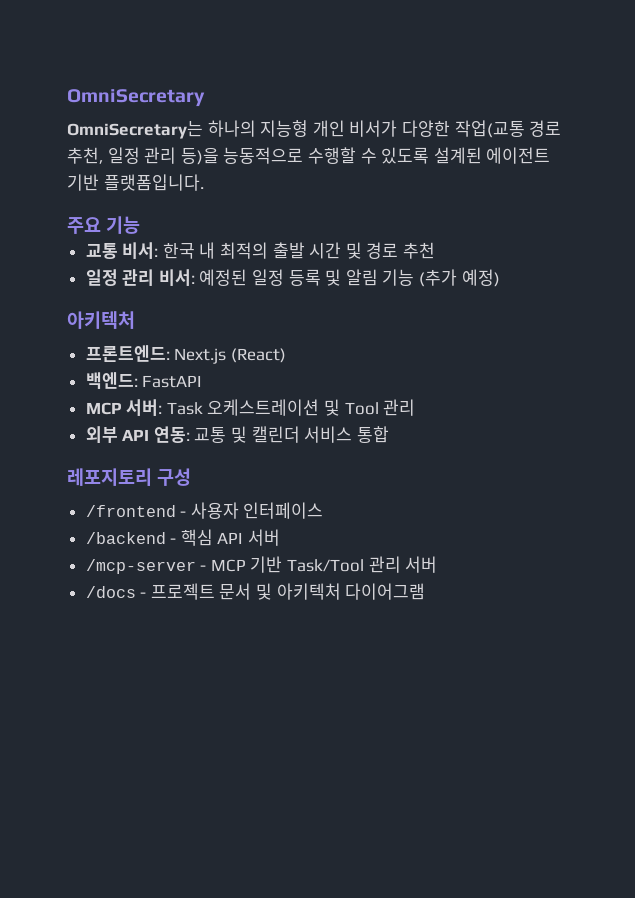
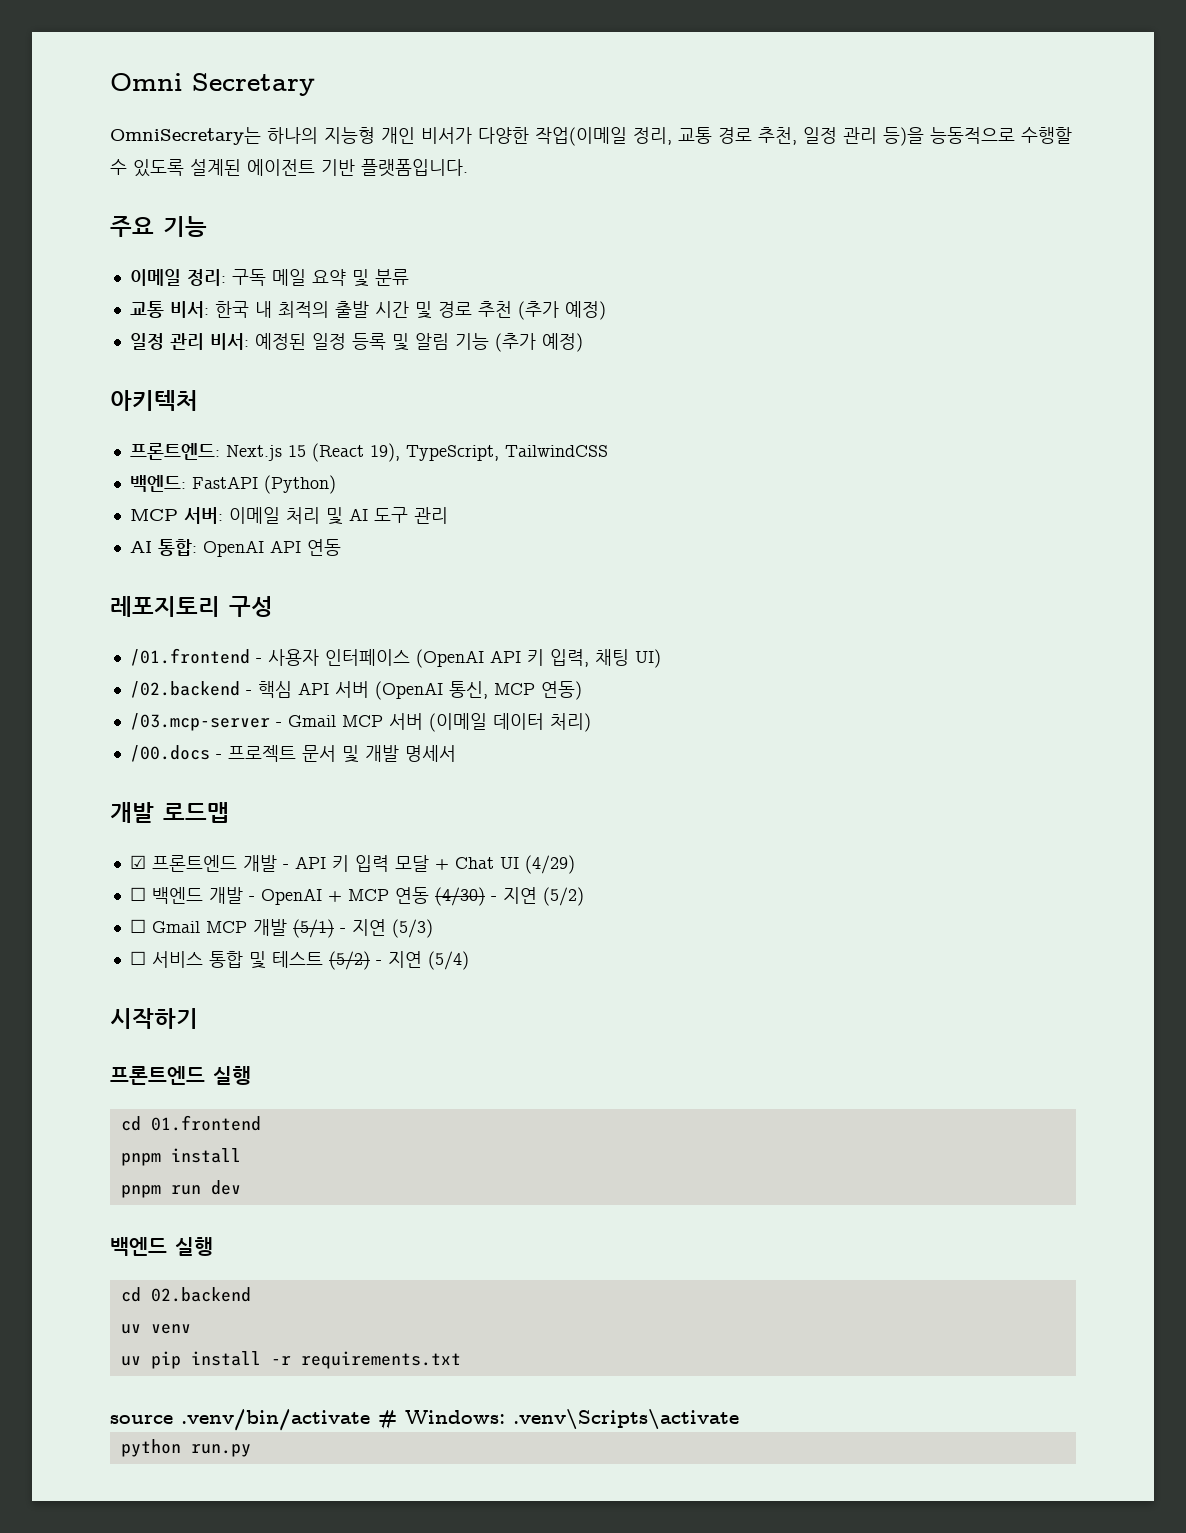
- OmniSecretary
+ Omni Secretary
- OmniSecretary는 하나의 지능형 개인 비서가 다양한 작업(교통 경로 추천, 일정 관리 등)을 능동적으로 수행할 수 있도록 설계된 에이전트 기반 플랫폼입니다.
+ OmniSecretary는 하나의 지능형 개인 비서가 다양한 작업(이메일 정리, 교통 경로 추천, 일정 관리 등)을 능동적으로 수행할 수 있도록 설계된 에이전트 기반 플랫폼입니다.
+ 이메일 정리: 구독 메일 요약 및 분류
- 교통 비서: 한국 내 최적의 출발 시간 및 경로 추천
+ 교통 비서: 한국 내 최적의 출발 시간 및 경로 추천 (추가 예정)
- 프론트엔드: Next.js (React)
+ 프론트엔드: Next.js 15 (React 19), TypeScript, TailwindCSS
- 백엔드: FastAPI
+ 백엔드: FastAPI (Python)
- MCP 서버: Task 오케스트레이션 및 Tool 관리
- 외부 API 연동: 교통 및 캘린더 서비스 통합
+ MCP 서버: 이메일 처리 및 AI 도구 관리
+ AI 통합: OpenAI API 연동
- /frontend - 사용자 인터페이스
- /backend - 핵심 API 서버
- /mcp-server - MCP 기반 Task/Tool 관리 서버
- /docs - 프로젝트 문서 및 아키텍처 다이어그램
+ /01.frontend - 사용자 인터페이스 (OpenAI API 키 입력, 채팅 UI)
+ /02.backend - 핵심 API 서버 (OpenAI 통신, MCP 연동)
+ /03.mcp-server - Gmail MCP 서버 (이메일 데이터 처리)
+ /00.docs - 프로젝트 문서 및 개발 명세서
+ 개발 로드맵
+ ☑ 프론트엔드 개발 - API 키 입력 모달 + Chat UI (4/29)
+ ☐ 백엔드 개발 - OpenAI + MCP 연동 (4/30) - 지연 (5/2)
+ ☐ Gmail MCP 개발 (5/1) - 지연 (5/3)
+ ☐ 서비스 통합 및 테스트 (5/2) - 지연 (5/4)
+ 시작하기
+ 프론트엔드 실행
+ cd 01.frontend
+ pnpm install
+ pnpm run dev
+ 백엔드 실행
+ cd 02.backend
+ uv venv
+ uv pip install -r requirements.txt
+ source .venv/bin/activate # Windows: .venv\Scripts\activate
+ python run.py

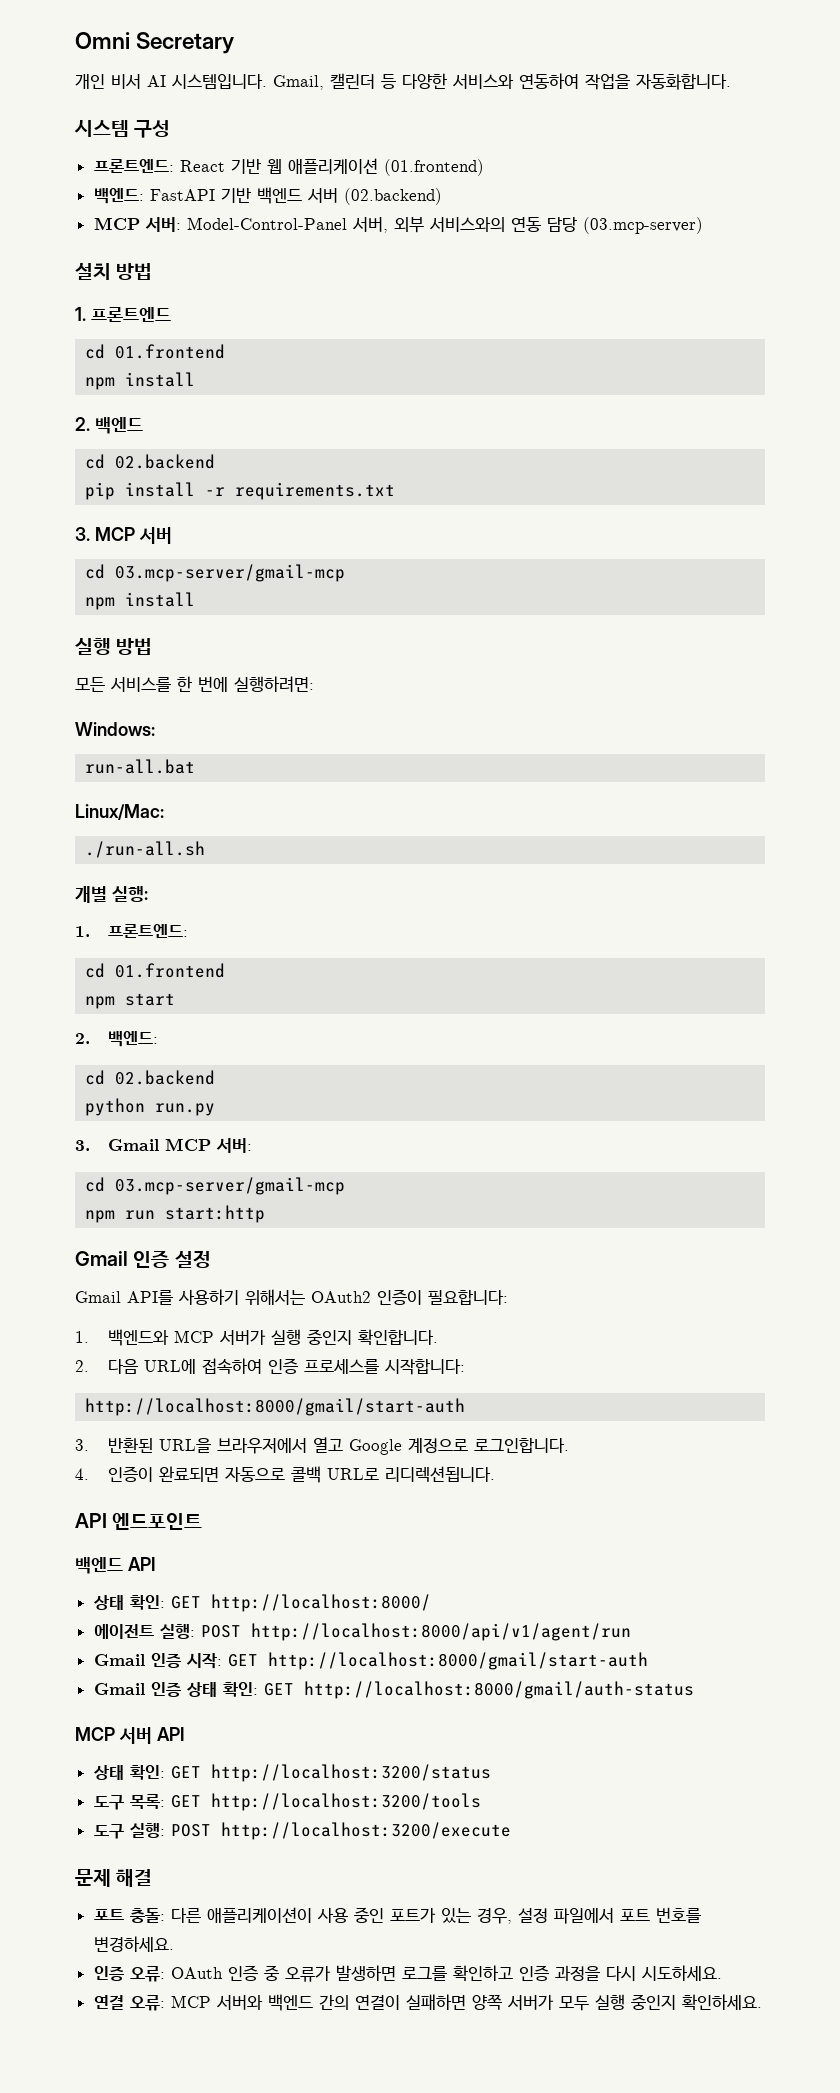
- OmniSecretary는 하나의 지능형 개인 비서가 다양한 작업(이메일 정리, 교통 경로 추천, 일정 관리 등)을 능동적으로 수행할 수 있도록 설계된 에이전트 기반 플랫폼입니다.
- 주요 기능
- 이메일 정리: 구독 메일 요약 및 분류
- 교통 비서: 한국 내 최적의 출발 시간 및 경로 추천 (추가 예정)
- 일정 관리 비서: 예정된 일정 등록 및 알림 기능 (추가 예정)
- 아키텍처
- 프론트엔드: Next.js 15 (React 19), TypeScript, TailwindCSS
- 백엔드: FastAPI (Python)
- MCP 서버: 이메일 처리 및 AI 도구 관리
- AI 통합: OpenAI API 연동
- 레포지토리 구성
- /01.frontend - 사용자 인터페이스 (OpenAI API 키 입력, 채팅 UI)
- /02.backend - 핵심 API 서버 (OpenAI 통신, MCP 연동)
- /03.mcp-server - Gmail MCP 서버 (이메일 데이터 처리)
- /00.docs - 프로젝트 문서 및 개발 명세서
- 개발 로드맵
- ☑ 프론트엔드 개발 - API 키 입력 모달 + Chat UI (4/29)
- ☐ 백엔드 개발 - OpenAI + MCP 연동 (4/30) - 지연 (5/2)
- ☐ Gmail MCP 개발 (5/1) - 지연 (5/3)
- ☐ 서비스 통합 및 테스트 (5/2) - 지연 (5/4)
- 시작하기
- 프론트엔드 실행
+ 개인 비서 AI 시스템입니다. Gmail, 캘린더 등 다양한 서비스와 연동하여 작업을 자동화합니다.
+ 시스템 구성
+ 프론트엔드: React 기반 웹 애플리케이션 (01.frontend)
+ 백엔드: FastAPI 기반 백엔드 서버 (02.backend)
+ MCP 서버: Model-Control-Panel 서버, 외부 서비스와의 연동 담당 (03.mcp-server)
+ 설치 방법
+ 1. 프론트엔드
  cd 01.frontend
- pnpm install
- pnpm run dev
- 백엔드 실행
+ npm install
+ 2. 백엔드
  cd 02.backend
- uv venv
- uv pip install -r requirements.txt
+ pip install -r requirements.txt
- source .venv/bin/activate # Windows: .venv\Scripts\activate
+ 3. MCP 서버
+ cd 03.mcp-server/gmail-mcp
+ npm install
+ 실행 방법
+ 모든 서비스를 한 번에 실행하려면:
+ Windows:
+ run-all.bat
+ Linux/Mac:
+ ./run-all.sh
+ 개별 실행:
+ 1. 프론트엔드:
+ cd 01.frontend
+ npm start
+ 2. 백엔드:
+ cd 02.backend
  python run.py
+ 3. Gmail MCP 서버:
+ cd 03.mcp-server/gmail-mcp
+ npm run start:http
+ Gmail 인증 설정
+ Gmail API를 사용하기 위해서는 OAuth2 인증이 필요합니다:
+ 1. 백엔드와 MCP 서버가 실행 중인지 확인합니다.
+ 2. 다음 URL에 접속하여 인증 프로세스를 시작합니다:
+ http://localhost:8000/gmail/start-auth
+ 3. 반환된 URL을 브라우저에서 열고 Google 계정으로 로그인합니다.
+ 4. 인증이 완료되면 자동으로 콜백 URL로 리디렉션됩니다.
+ API 엔드포인트
+ 백엔드 API
+ 상태 확인: GET http://localhost:8000/
+ 에이전트 실행: POST http://localhost:8000/api/v1/agent/run
+ Gmail 인증 시작: GET http://localhost:8000/gmail/start-auth
+ Gmail 인증 상태 확인: GET http://localhost:8000/gmail/auth-status
+ MCP 서버 API
+ 상태 확인: GET http://localhost:3200/status
+ 도구 목록: GET http://localhost:3200/tools
+ 도구 실행: POST http://localhost:3200/execute
+ 문제 해결
+ 포트 충돌: 다른 애플리케이션이 사용 중인 포트가 있는 경우, 설정 파일에서 포트 번호를 변경하세요.
+ 인증 오류: OAuth 인증 중 오류가 발생하면 로그를 확인하고 인증 과정을 다시 시도하세요.
+ 연결 오류: MCP 서버와 백엔드 간의 연결이 실패하면 양쪽 서버가 모두 실행 중인지 확인하세요.

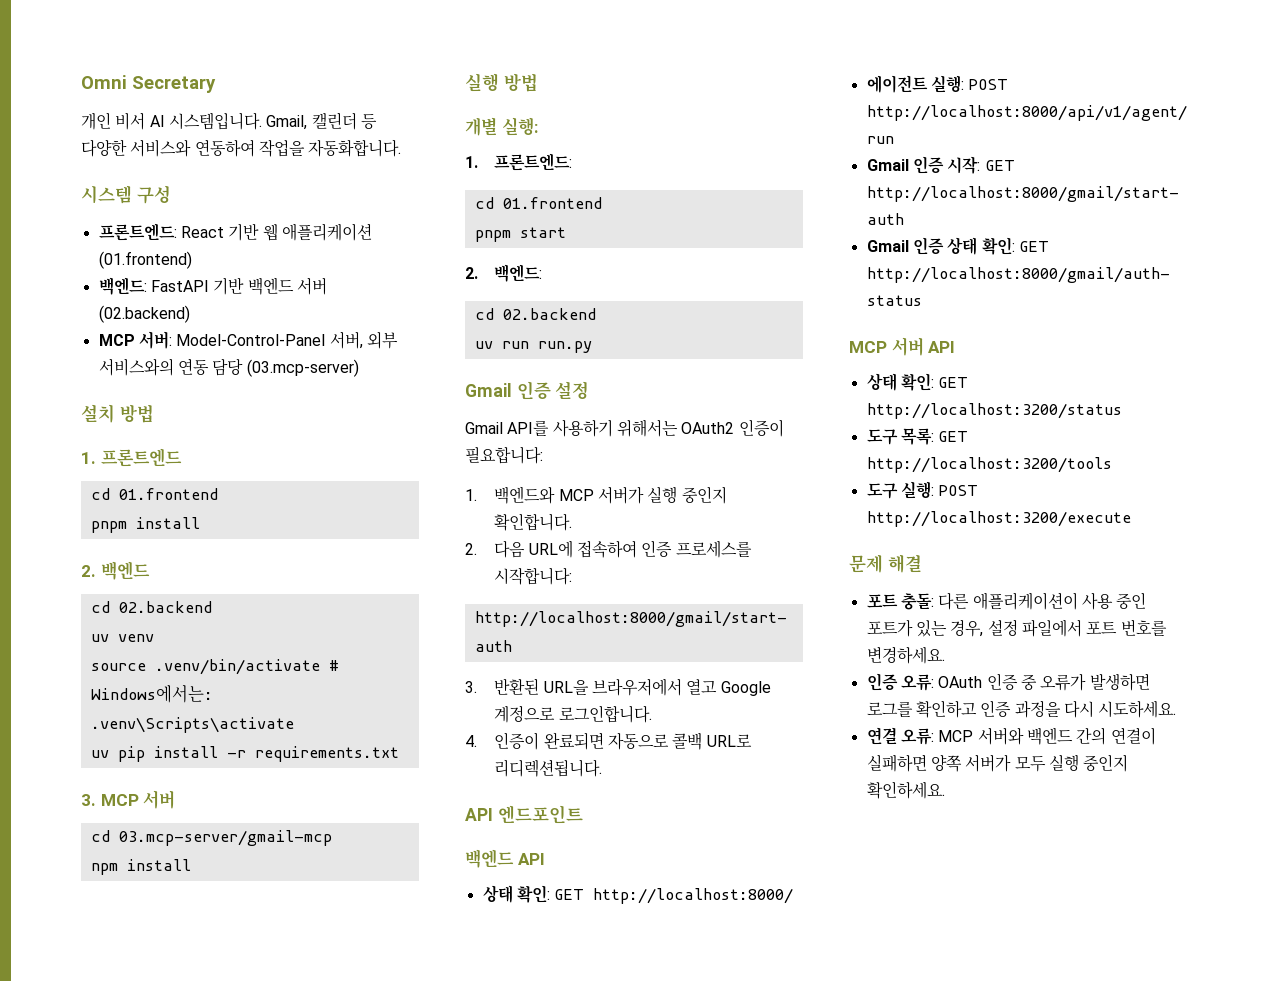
  1. 프론트엔드
  cd 01.frontend
- npm install
+ pnpm install
- pip install -r requirements.txt
+ uv venv
+ source .venv/bin/activate # Windows에서는: .venv\Scripts\activate
+ uv pip install -r requirements.txt
- 모든 서비스를 한 번에 실행하려면:
- Windows:
- run-all.bat
- Linux/Mac:
- ./run-all.sh
- npm start
+ pnpm start
- python run.py
+ uv run run.py
- 3. Gmail MCP 서버:
- cd 03.mcp-server/gmail-mcp
- npm run start:http

